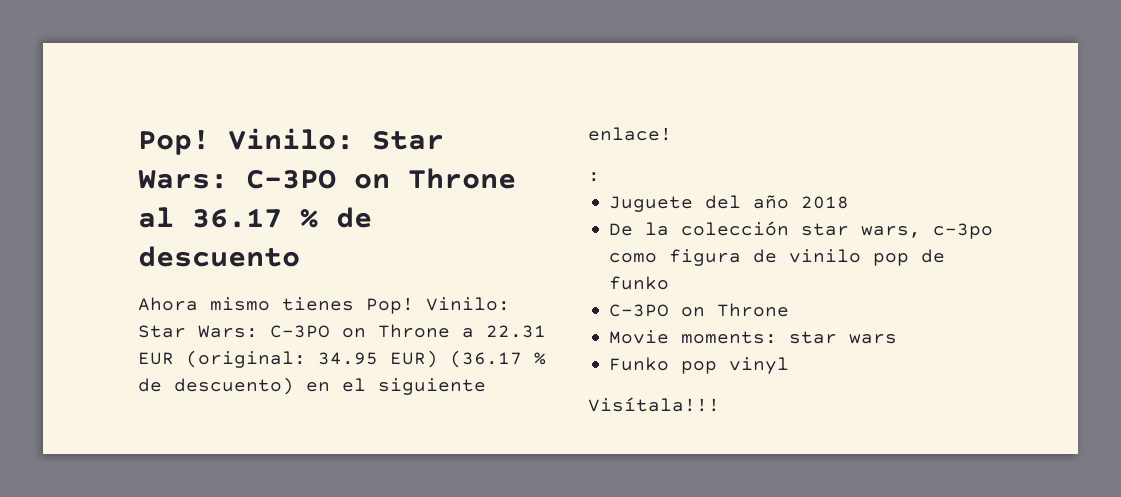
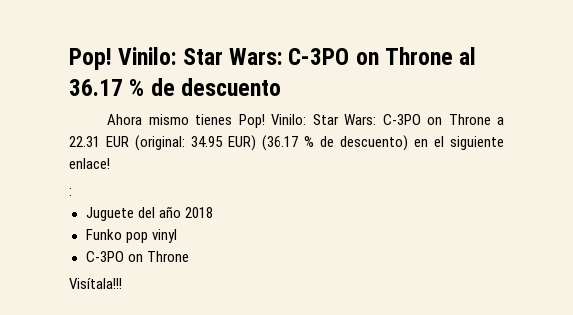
- De la colección star wars, c-3po como figura de vinilo pop de funko
+ Funko pop vinyl
  C-3PO on Throne
- Movie moments: star wars
- Funko pop vinyl

